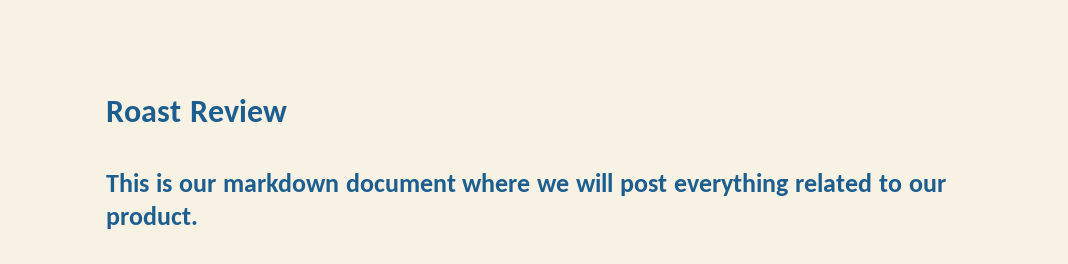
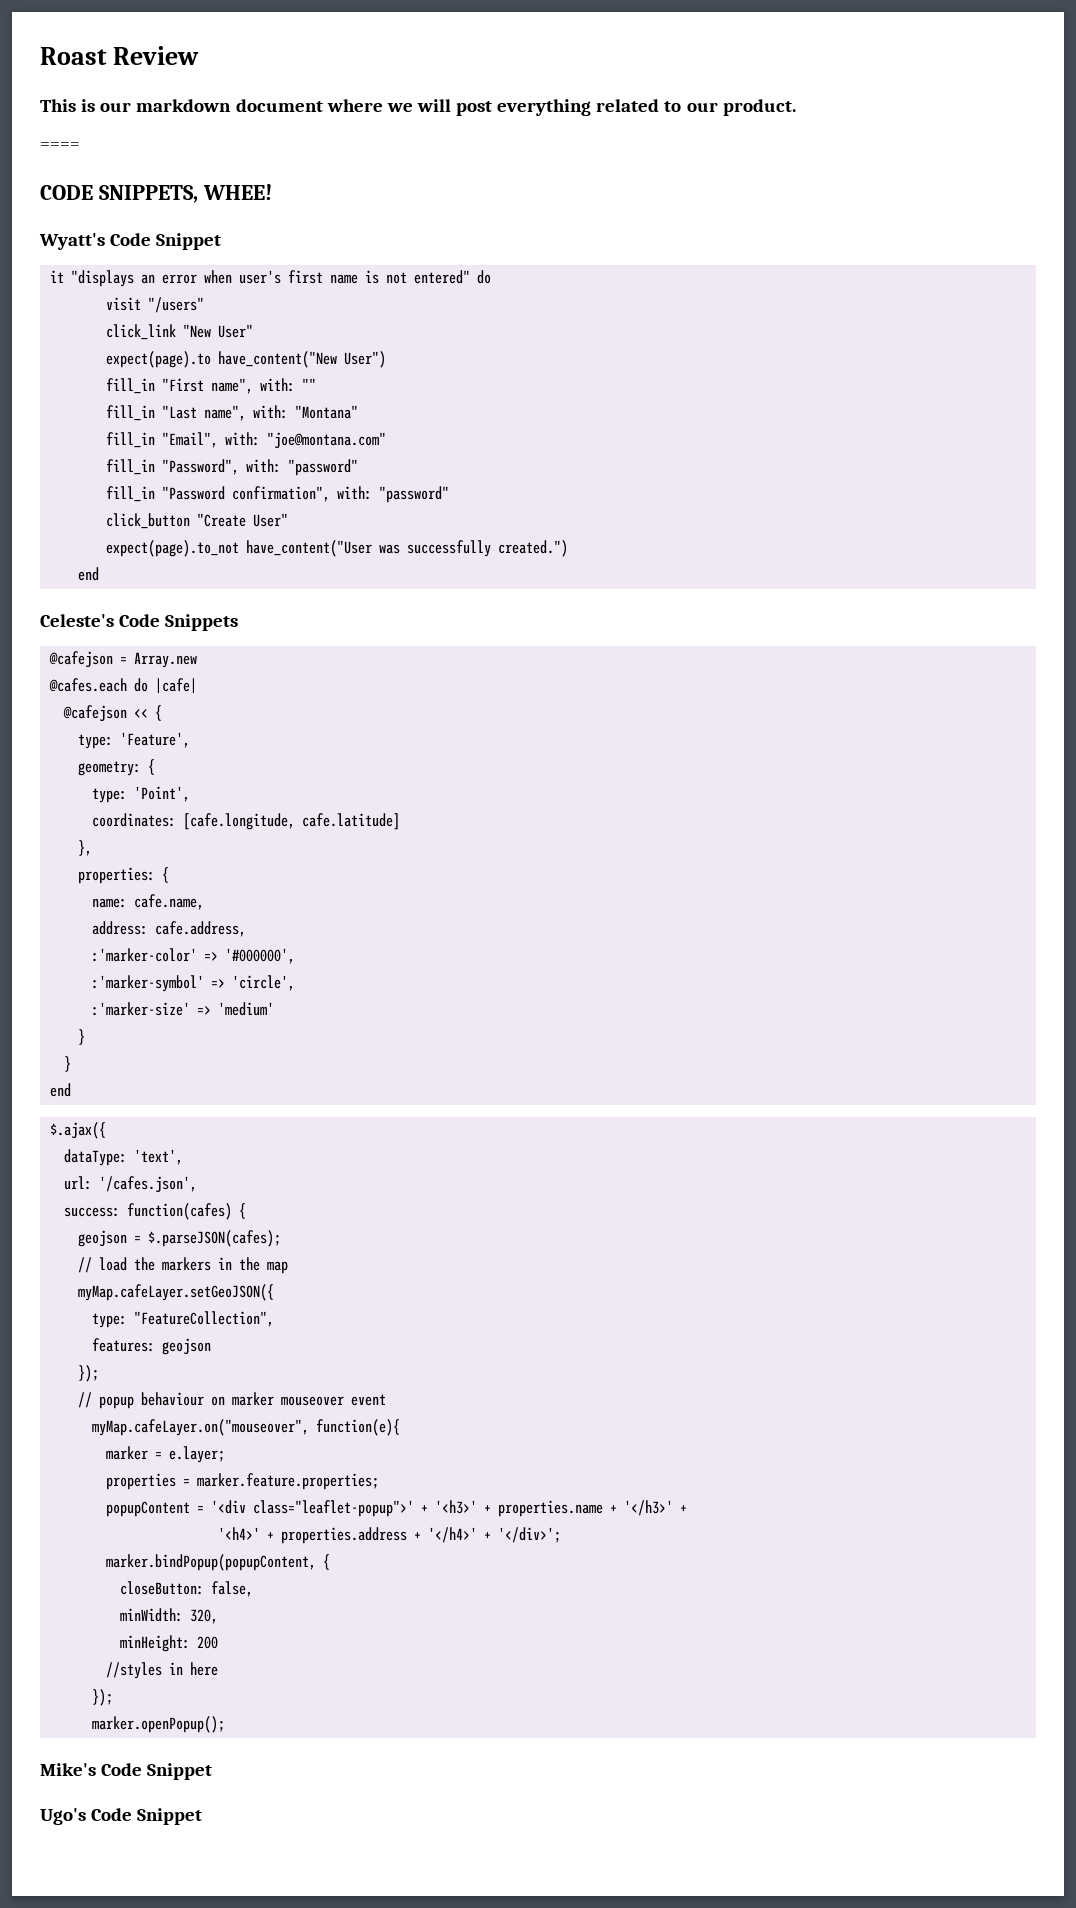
+ ====
+ CODE SNIPPETS, WHEE!
+ Wyatt's Code Snippet
+ it "displays an error when user's first name is not entered" do
+ visit "/users"
+ click_link "New User"
+ expect(page).to have_content("New User")
+ fill_in "First name", with: ""
+ fill_in "Last name", with: "Montana"
+ fill_in "Email", with: "joe@montana.com"
+ fill_in "Password", with: "password"
+ fill_in "Password confirmation", with: "password"
+ click_button "Create User"
+ expect(page).to_not have_content("User was successfully created.")
+ end
+ Celeste's Code Snippets
+ @cafejson = Array.new
+ @cafes.each do |cafe|
+ @cafejson << {
+ type: 'Feature',
+ geometry: {
+ type: 'Point',
+ coordinates: [cafe.longitude, cafe.latitude]
+ },
+ properties: {
+ name: cafe.name,
+ address: cafe.address,
+ :'marker-color' => '#000000',
+ :'marker-symbol' => 'circle',
+ :'marker-size' => 'medium'
+ }
+ }
+ end
+ $.ajax({
+ dataType: 'text',
+ url: '/cafes.json',
+ success: function(cafes) {
+ geojson = $.parseJSON(cafes);
+ // load the markers in the map
+ myMap.cafeLayer.setGeoJSON({
+ type: "FeatureCollection",
+ features: geojson
+ });
+ // popup behaviour on marker mouseover event
+ myMap.cafeLayer.on("mouseover", function(e){
+ marker = e.layer;
+ properties = marker.feature.properties;
+ popupContent = '<div class="leaflet-popup">' + '<h3>' + properties.name + '</h3>' +
+ '<h4>' + properties.address + '</h4>' + '</div>';
+ marker.bindPopup(popupContent, {
+ closeButton: false,
+ minWidth: 320,
+ minHeight: 200
+ //styles in here
+ });
+ marker.openPopup();
+ Mike's Code Snippet
+ Ugo's Code Snippet

